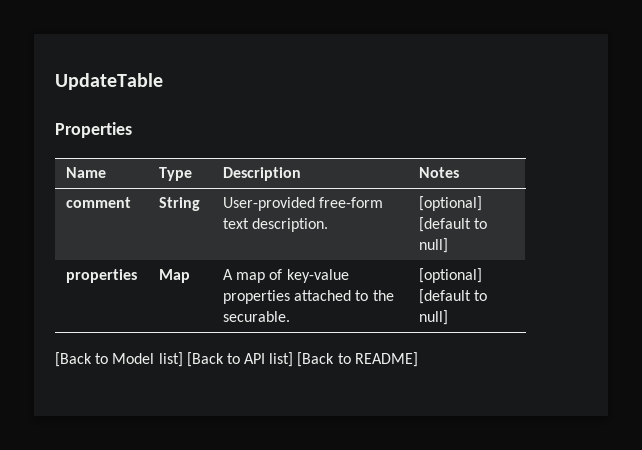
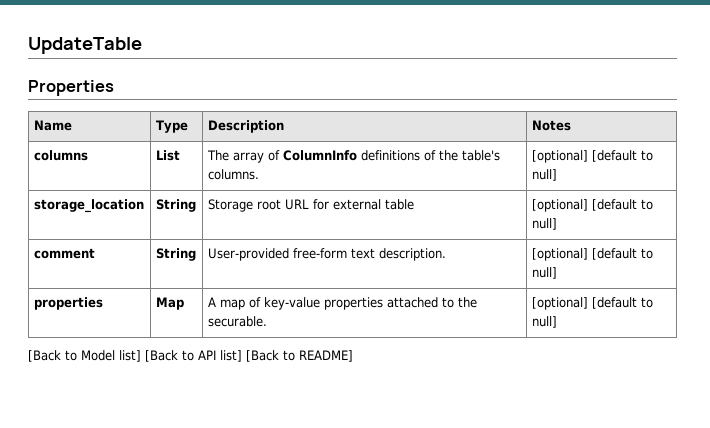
+ columns | List | The array of ColumnInfo definitions of the table's columns. | [optional] [default to null]
+ storage_location | String | Storage root URL for external table | [optional] [default to null]

